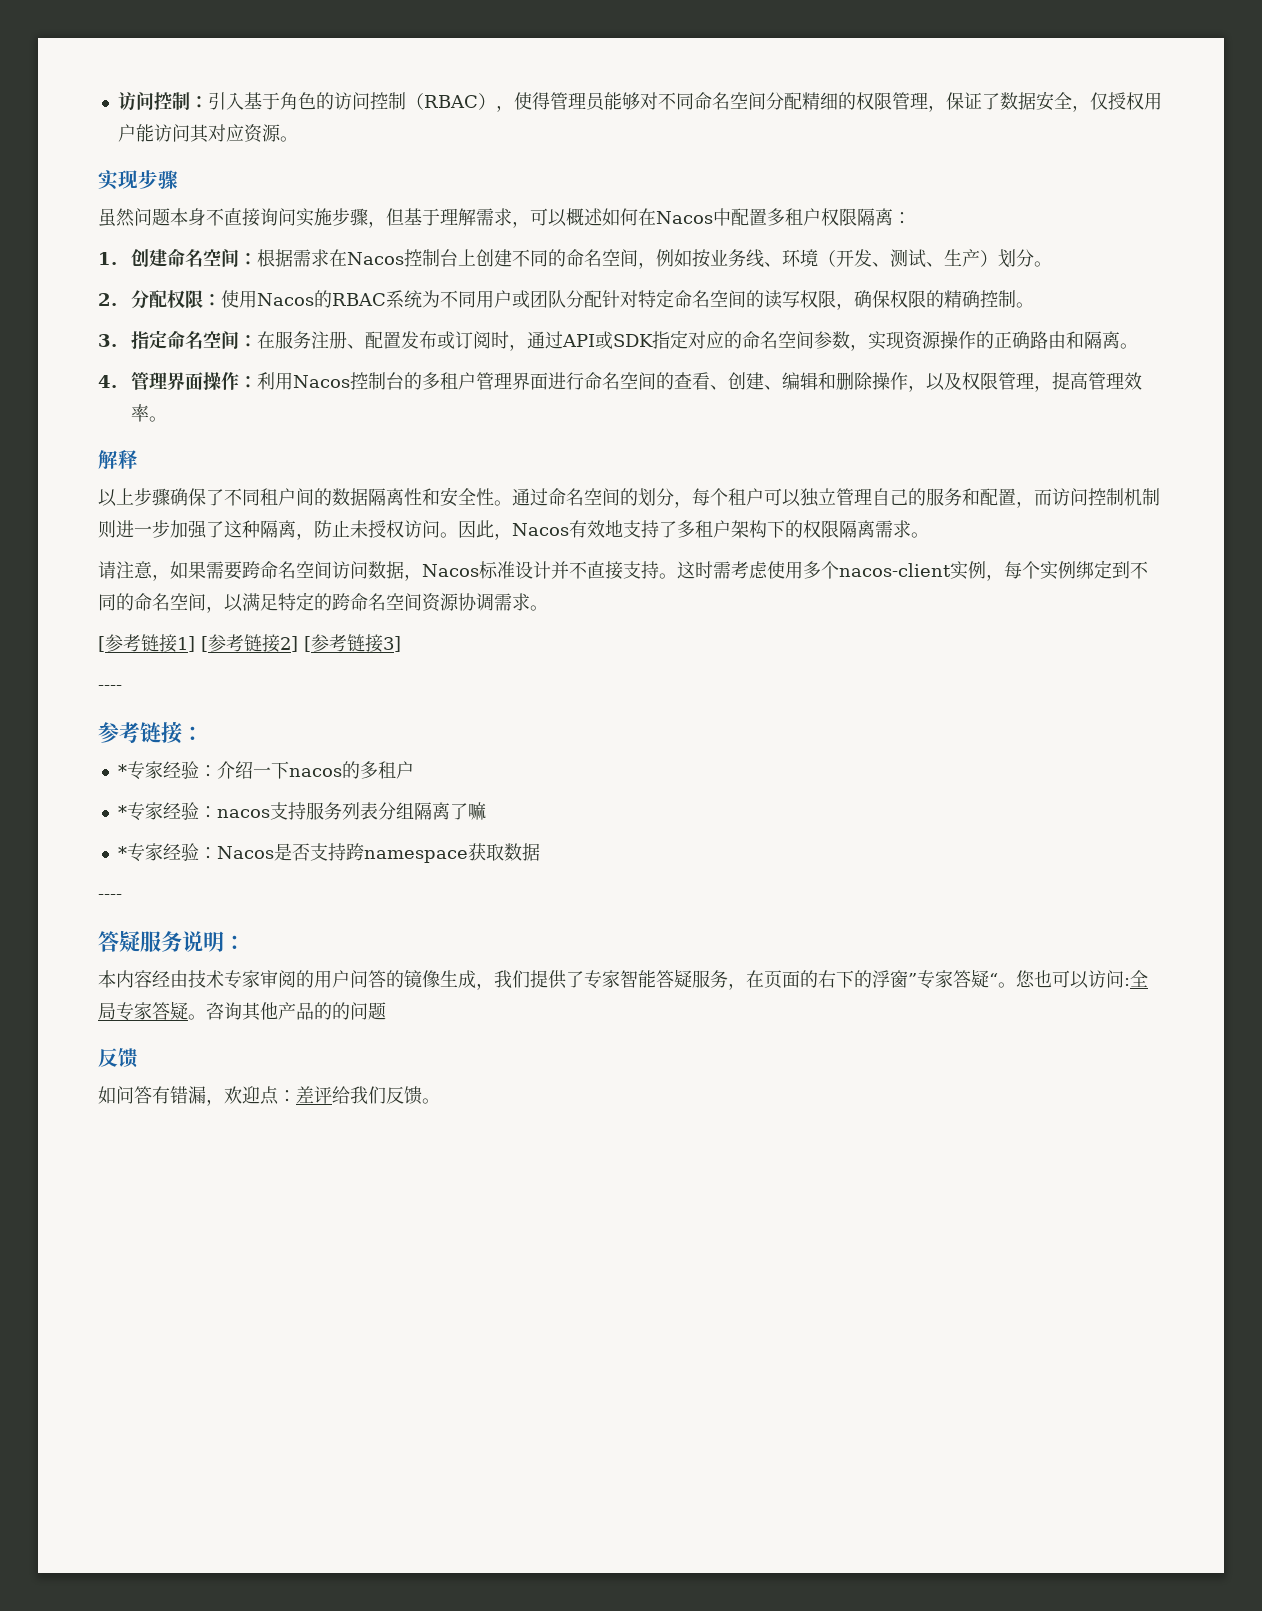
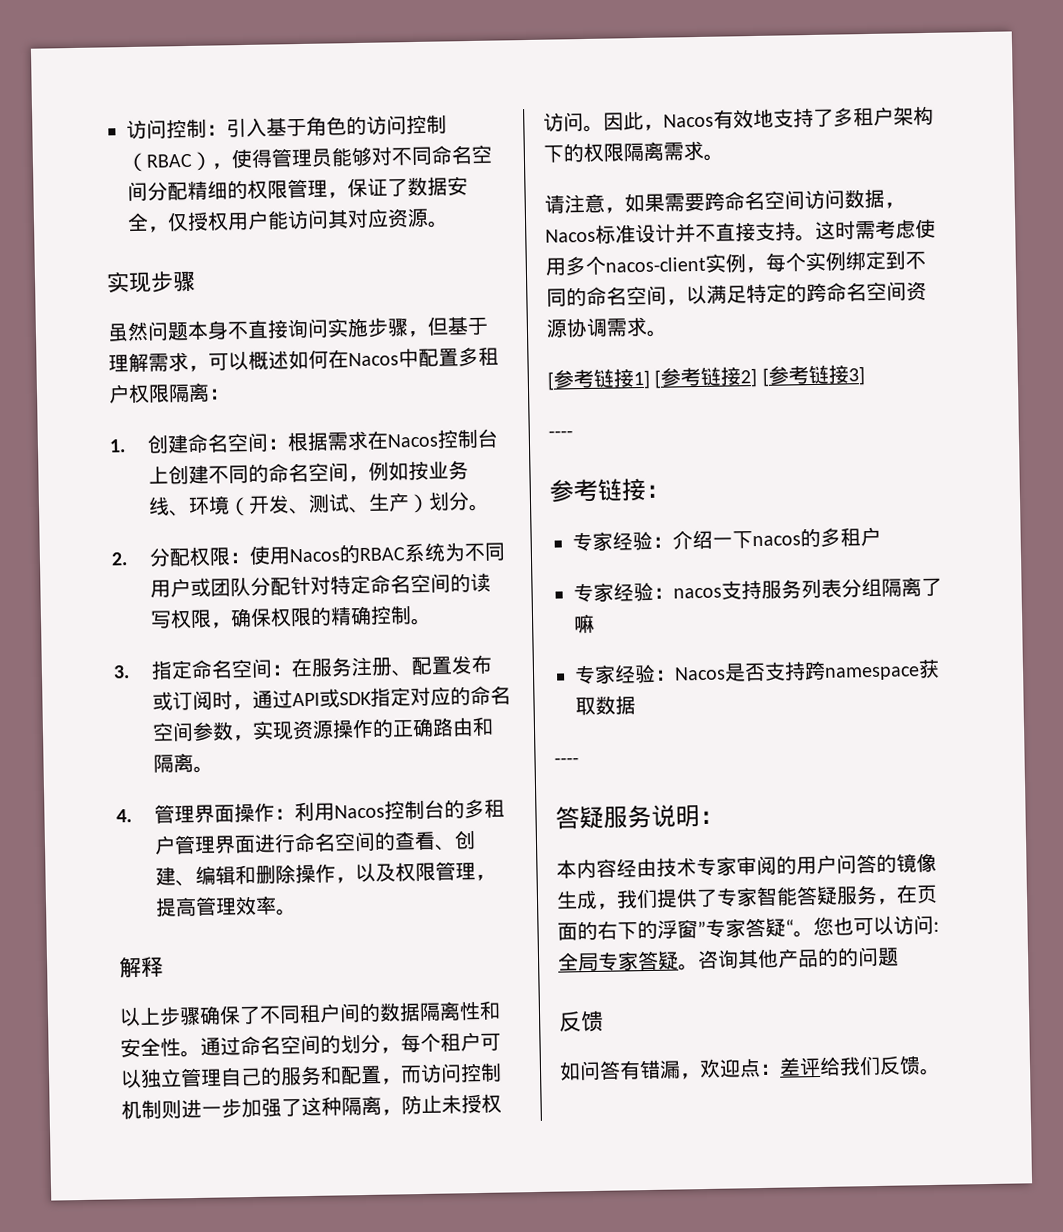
- *专家经验：介绍一下nacos的多租户
+ 专家经验：介绍一下nacos的多租户
- *专家经验：nacos支持服务列表分组隔离了嘛
+ 专家经验：nacos支持服务列表分组隔离了嘛
- *专家经验：Nacos是否支持跨namespace获取数据
+ 专家经验：Nacos是否支持跨namespace获取数据

